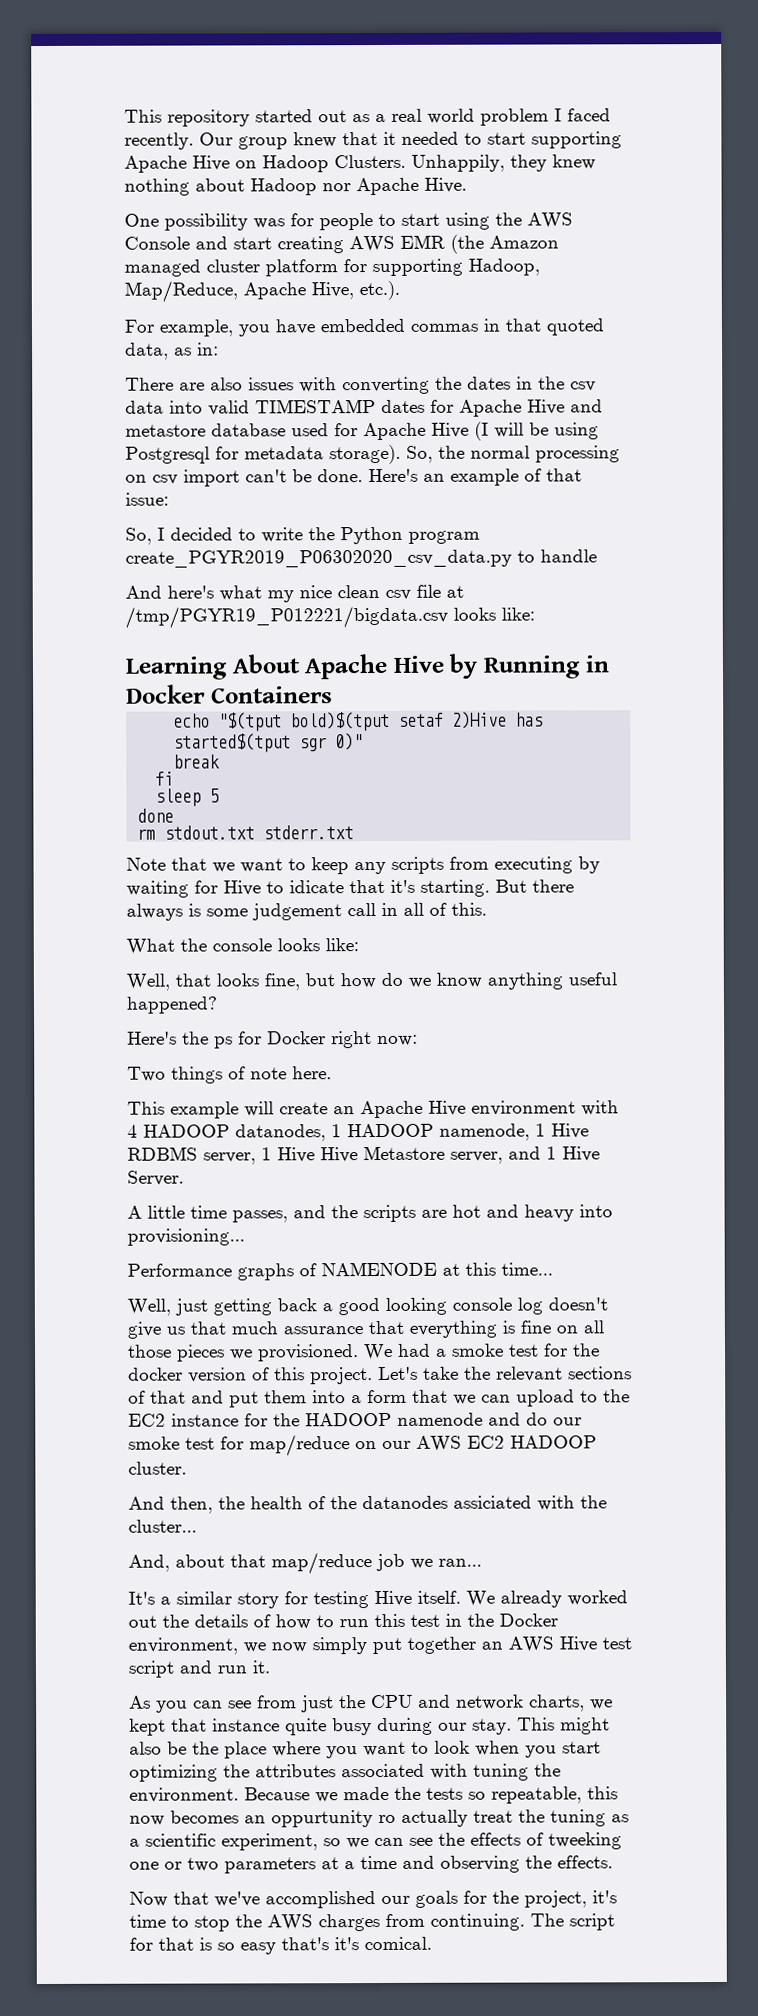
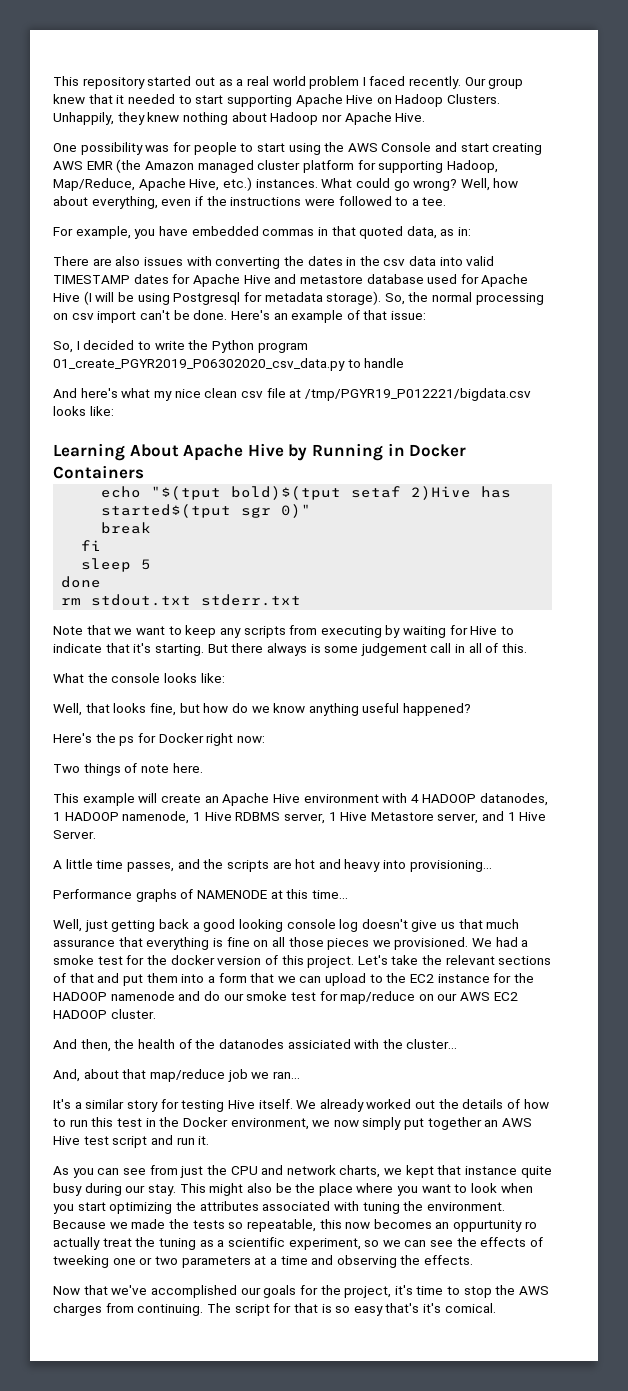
- One possibility was for people to start using the AWS Console and start creating AWS EMR (the Amazon managed cluster platform for supporting Hadoop, Map/Reduce, Apache Hive, etc.).
+ One possibility was for people to start using the AWS Console and start creating AWS EMR (the Amazon managed cluster platform for supporting Hadoop, Map/Reduce, Apache Hive, etc.) instances. What could go wrong? Well, how about everything, even if the instructions were followed to a tee.
- So, I decided to write the Python program create_PGYR2019_P06302020_csv_data.py to handle
+ So, I decided to write the Python program 01_create_PGYR2019_P06302020_csv_data.py to handle
- Note that we want to keep any scripts from executing by waiting for Hive to idicate that it's starting.
+ Note that we want to keep any scripts from executing by waiting for Hive to indicate that it's starting.
- This example will create an Apache Hive environment with 4 HADOOP datanodes, 1 HADOOP namenode, 1 Hive RDBMS server, 1 Hive Hive Metastore server, and 1 Hive Server.
+ This example will create an Apache Hive environment with 4 HADOOP datanodes, 1 HADOOP namenode, 1 Hive RDBMS server, 1 Hive Metastore server, and 1 Hive Server.

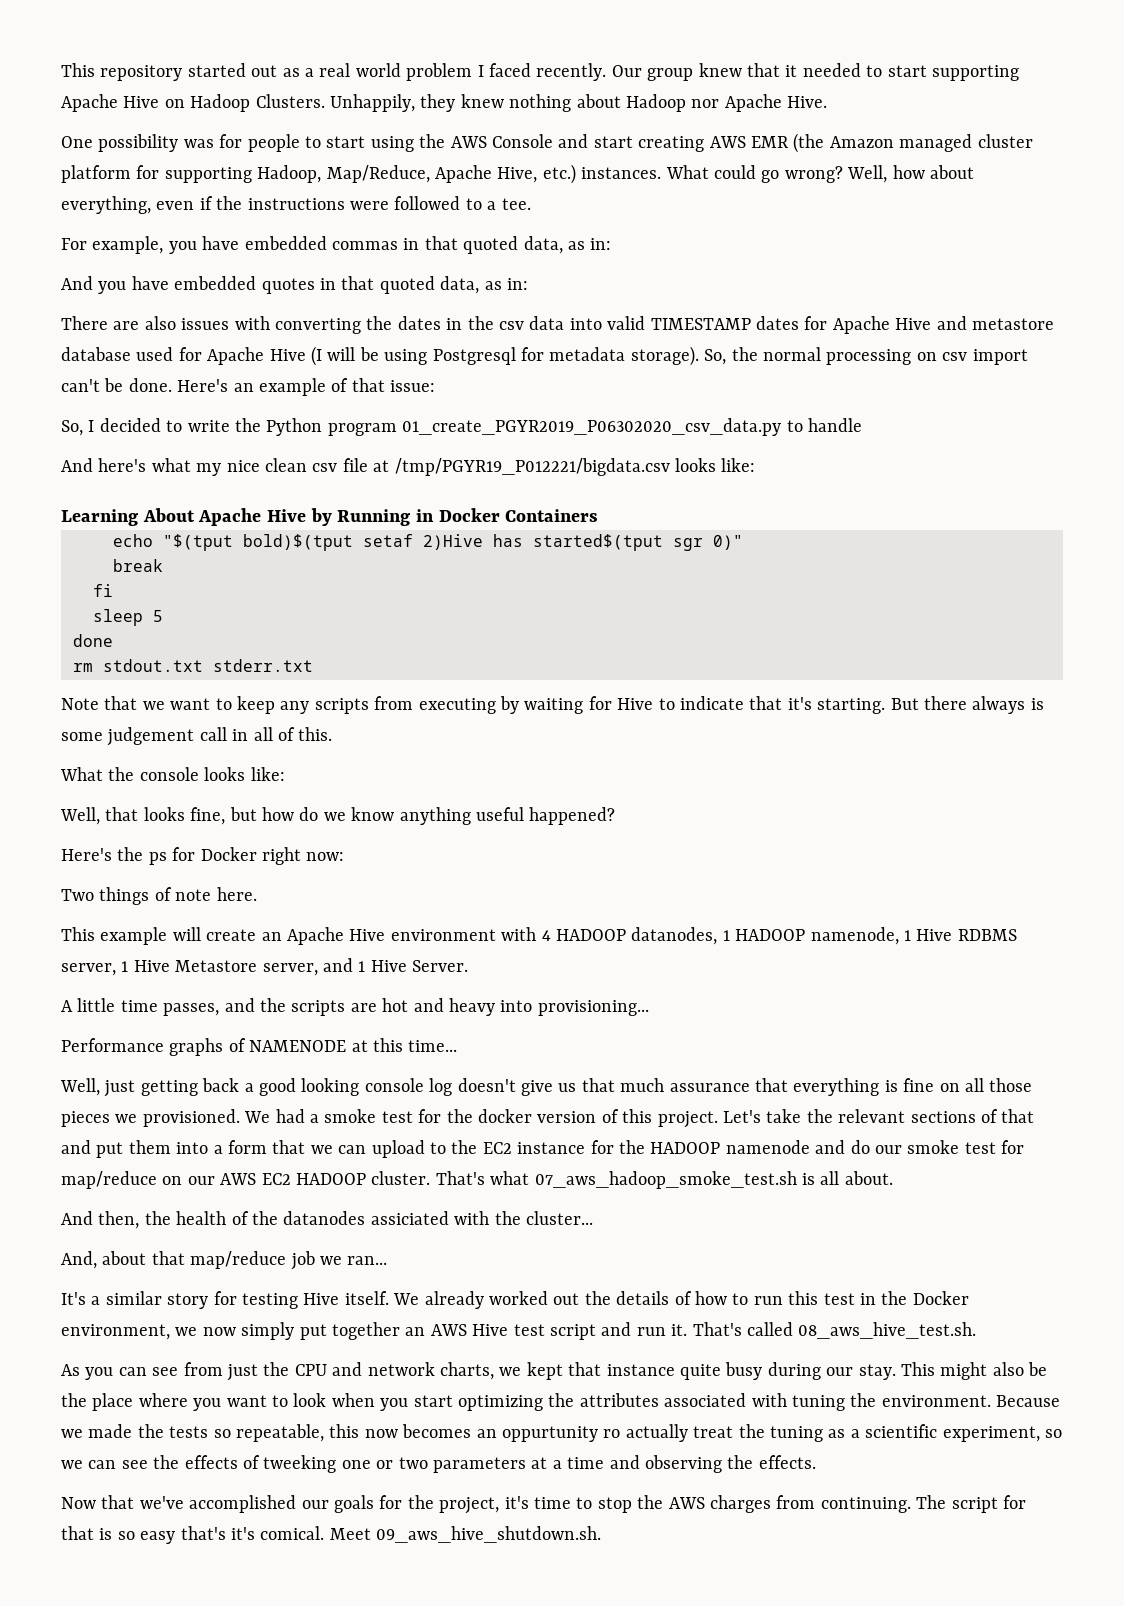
+ And you have embedded quotes in that quoted data, as in:
+ That's what 07_aws_hadoop_smoke_test.sh is all about.
+ That's called 08_aws_hive_test.sh.
+ Meet 09_aws_hive_shutdown.sh.

